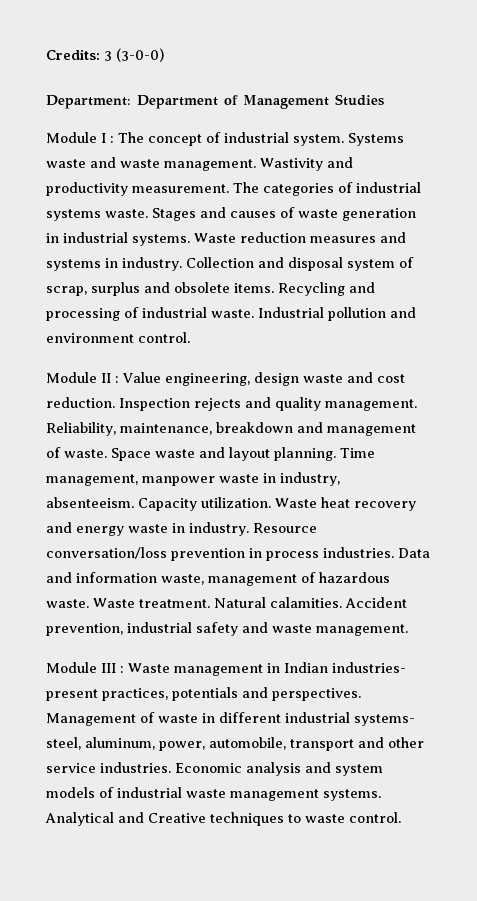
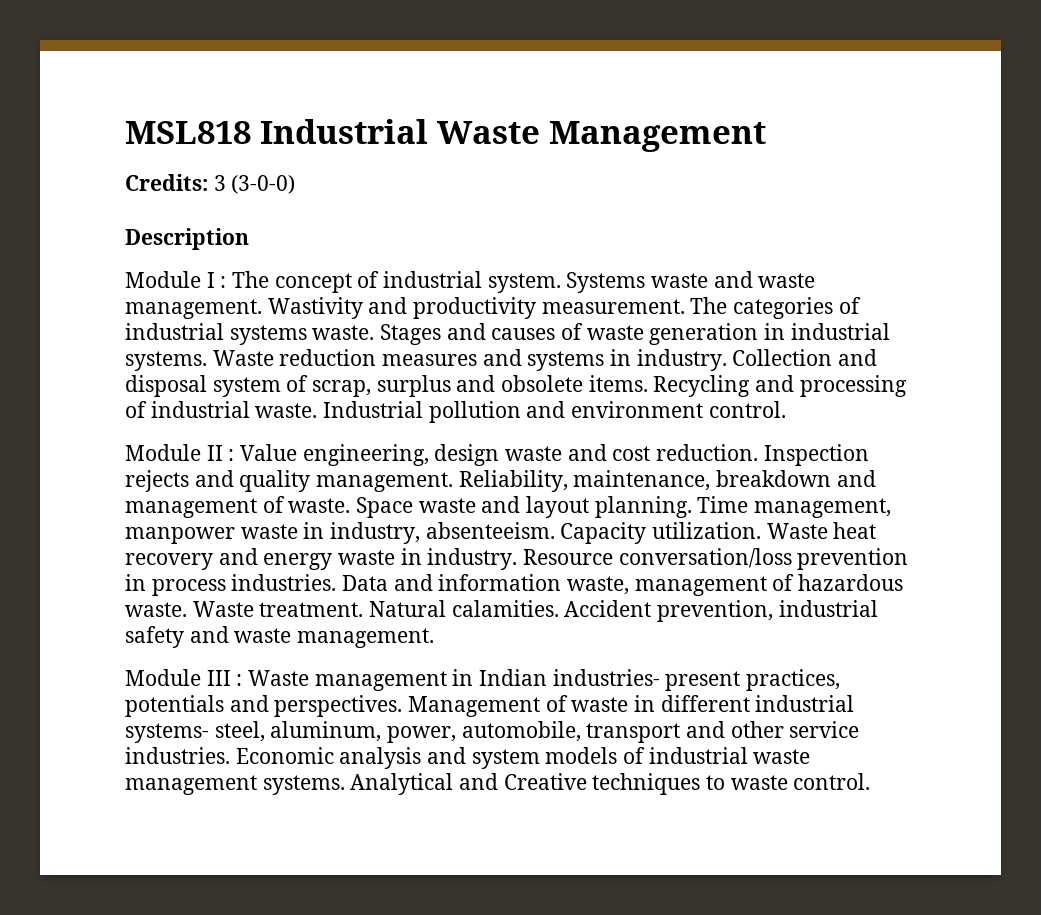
+ MSL818 Industrial Waste Management
- Department: Department of Management Studies
+ Description

